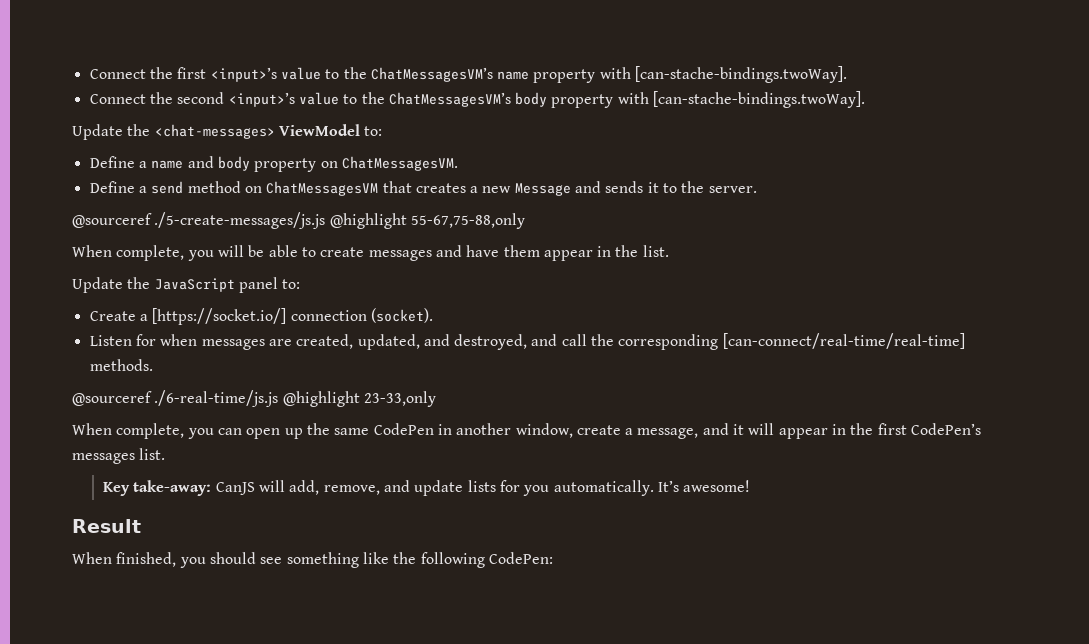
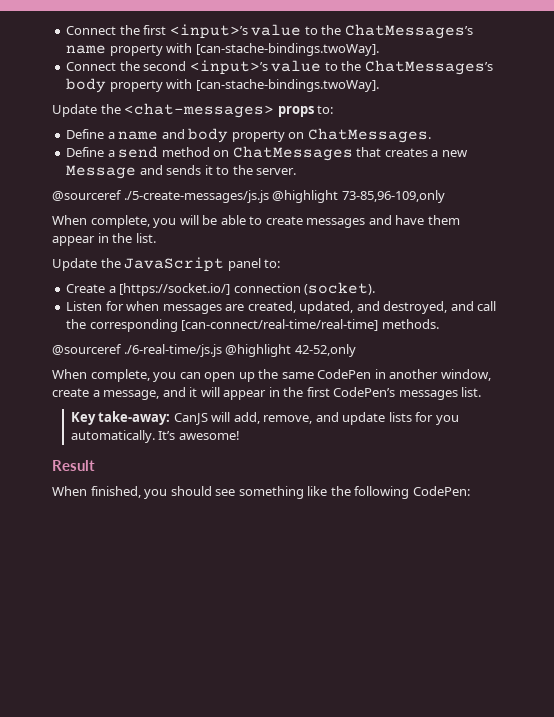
- Connect the first <input>’s value to the ChatMessagesVM’s name property with [can-stache-bindings.twoWay].
+ Connect the first <input>’s value to the ChatMessages’s name property with [can-stache-bindings.twoWay].
- Connect the second <input>’s value to the ChatMessagesVM’s body property with [can-stache-bindings.twoWay].
+ Connect the second <input>’s value to the ChatMessages’s body property with [can-stache-bindings.twoWay].
- Update the <chat-messages> ViewModel to:
+ Update the <chat-messages> props to:
- Define a name and body property on ChatMessagesVM.
+ Define a name and body property on ChatMessages.
- Define a send method on ChatMessagesVM that creates a new Message and sends it to the server.
+ Define a send method on ChatMessages that creates a new Message and sends it to the server.
- @sourceref ./5-create-messages/js.js @highlight 55-67,75-88,only
+ @sourceref ./5-create-messages/js.js @highlight 73-85,96-109,only
- @sourceref ./6-real-time/js.js @highlight 23-33,only
+ @sourceref ./6-real-time/js.js @highlight 42-52,only

